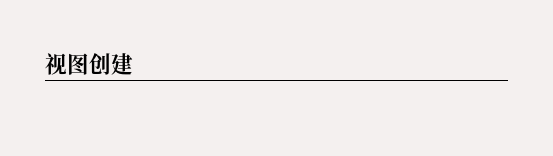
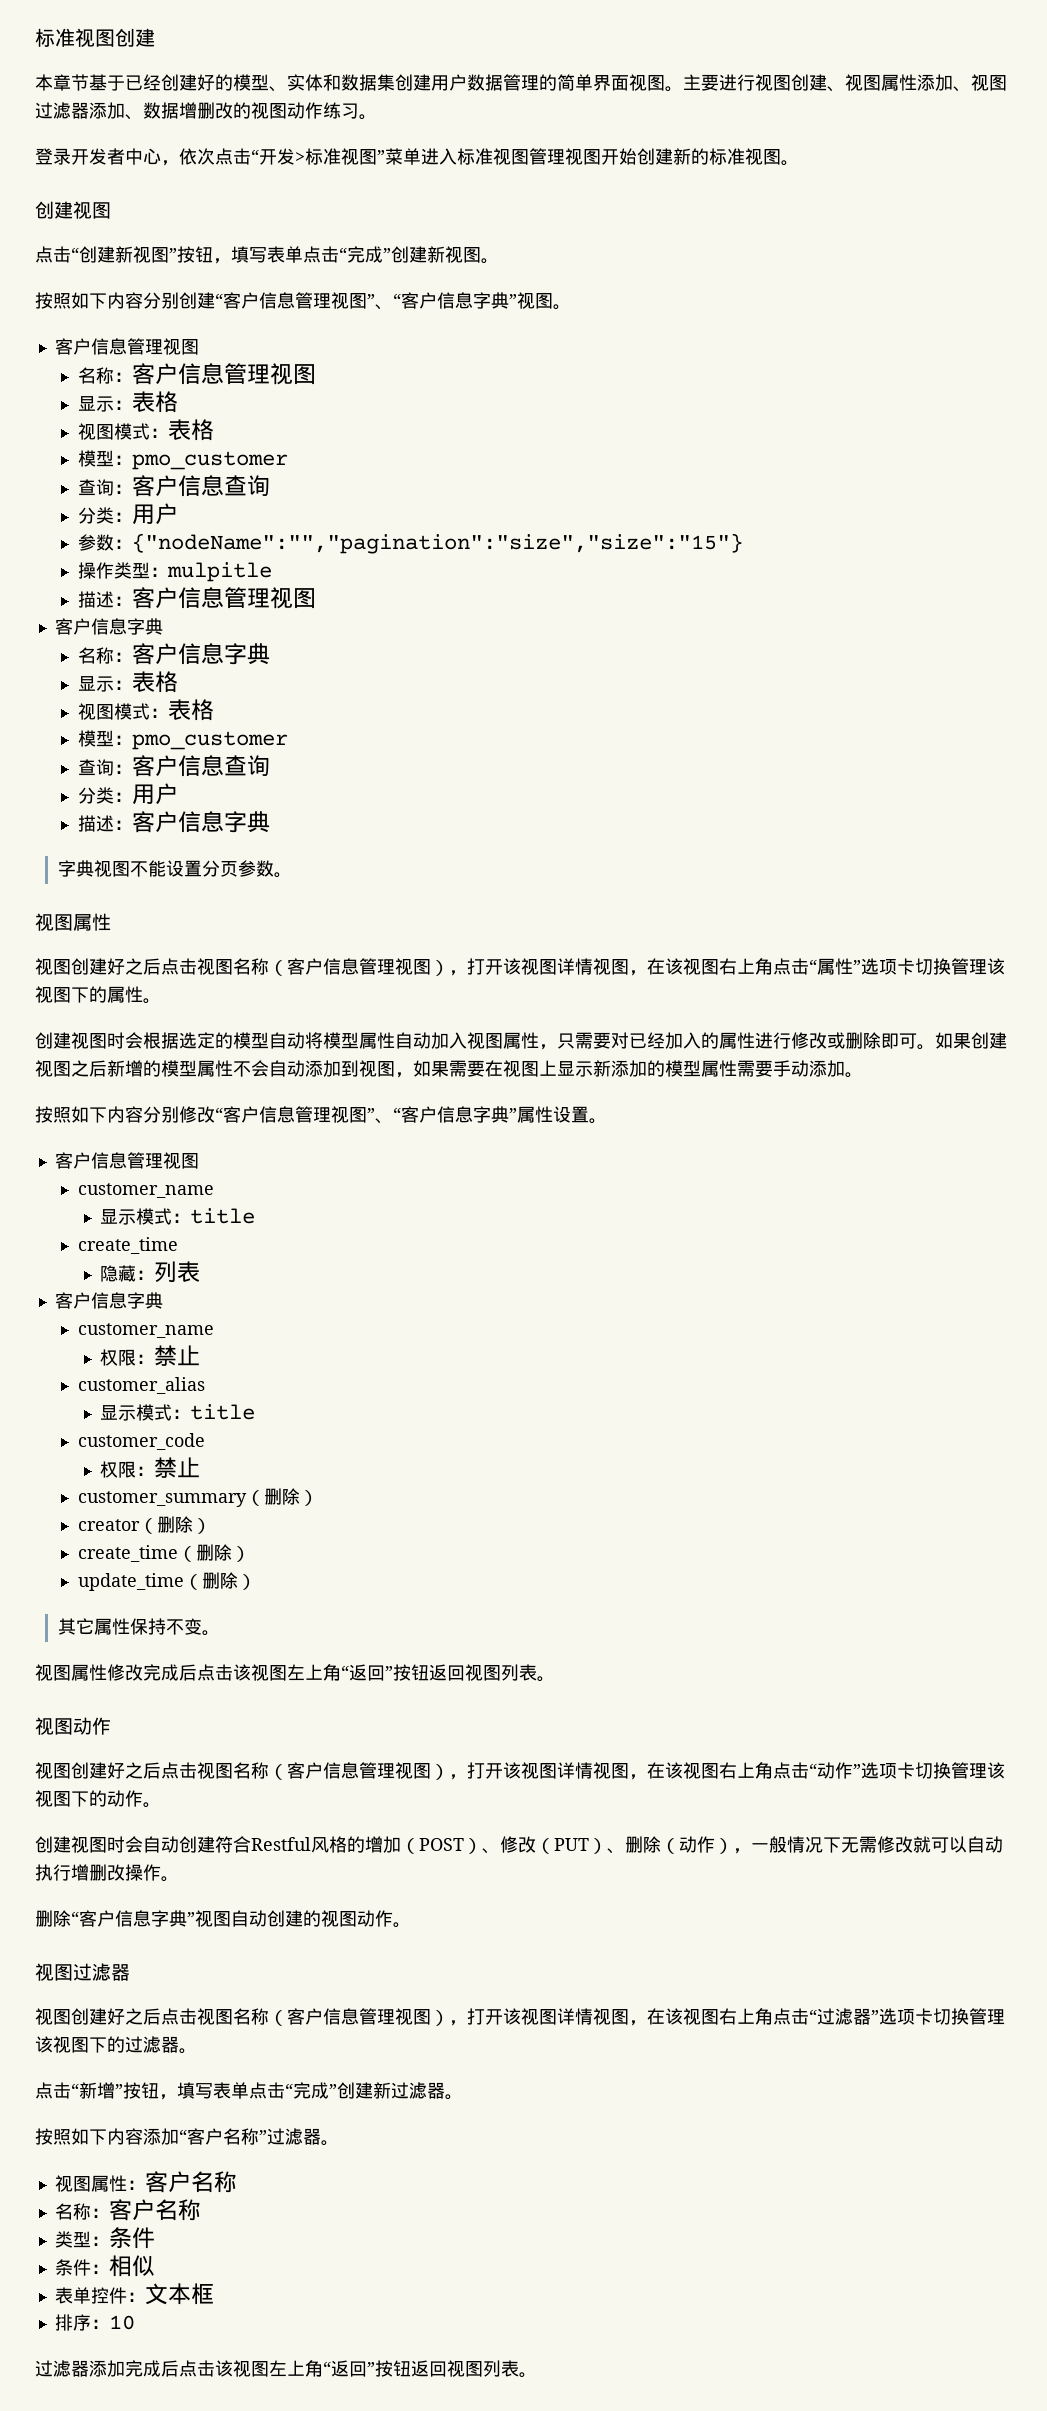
- 视图创建
+ 标准视图创建
+ 本章节基于已经创建好的模型、实体和数据集创建用户数据管理的简单界面视图。主要进行视图创建、视图属性添加、视图过滤器添加、数据增删改的视图动作练习。
+ 登录开发者中心，依次点击“开发>标准视图”菜单进入标准视图管理视图开始创建新的标准视图。
+ 创建视图
+ 点击“创建新视图”按钮，填写表单点击“完成”创建新视图。
+ 按照如下内容分别创建“客户信息管理视图”、“客户信息字典”视图。
+ 客户信息管理视图
+ 名称：客户信息管理视图
+ 显示：表格
+ 视图模式：表格
+ 模型：pmo_customer
+ 查询：客户信息查询
+ 分类：用户
+ 参数：{"nodeName":"","pagination":"size","size":"15"}
+ 操作类型：mulpitle
+ 描述：客户信息管理视图
+ 客户信息字典
+ 名称：客户信息字典
+ 显示：表格
+ 视图模式：表格
+ 模型：pmo_customer
+ 查询：客户信息查询
+ 分类：用户
+ 描述：客户信息字典
+ 字典视图不能设置分页参数。
+ 视图属性
+ 视图创建好之后点击视图名称（客户信息管理视图），打开该视图详情视图，在该视图右上角点击“属性”选项卡切换管理该视图下的属性。
+ 创建视图时会根据选定的模型自动将模型属性自动加入视图属性，只需要对已经加入的属性进行修改或删除即可。如果创建视图之后新增的模型属性不会自动添加到视图，如果需要在视图上显示新添加的模型属性需要手动添加。
+ 按照如下内容分别修改“客户信息管理视图”、“客户信息字典”属性设置。
+ 客户信息管理视图
+ customer_name
+ 显示模式：title
+ create_time
+ 隐藏：列表
+ 客户信息字典
+ customer_name
+ 权限：禁止
+ customer_alias
+ 显示模式：title
+ customer_code
+ 权限：禁止
+ customer_summary（删除）
+ creator（删除）
+ create_time（删除）
+ update_time（删除）
+ 其它属性保持不变。
+ 视图属性修改完成后点击该视图左上角“返回”按钮返回视图列表。
+ 视图动作
+ 视图创建好之后点击视图名称（客户信息管理视图），打开该视图详情视图，在该视图右上角点击“动作”选项卡切换管理该视图下的动作。
+ 创建视图时会自动创建符合Restful风格的增加（POST）、修改（PUT）、删除（动作），一般情况下无需修改就可以自动执行增删改操作。
+ 删除“客户信息字典”视图自动创建的视图动作。
+ 视图过滤器
+ 视图创建好之后点击视图名称（客户信息管理视图），打开该视图详情视图，在该视图右上角点击“过滤器”选项卡切换管理该视图下的过滤器。
+ 点击“新增”按钮，填写表单点击“完成”创建新过滤器。
+ 按照如下内容添加“客户名称”过滤器。
+ 视图属性：客户名称
+ 名称：客户名称
+ 类型：条件
+ 条件：相似
+ 表单控件：文本框
+ 排序：10
+ 过滤器添加完成后点击该视图左上角“返回”按钮返回视图列表。

